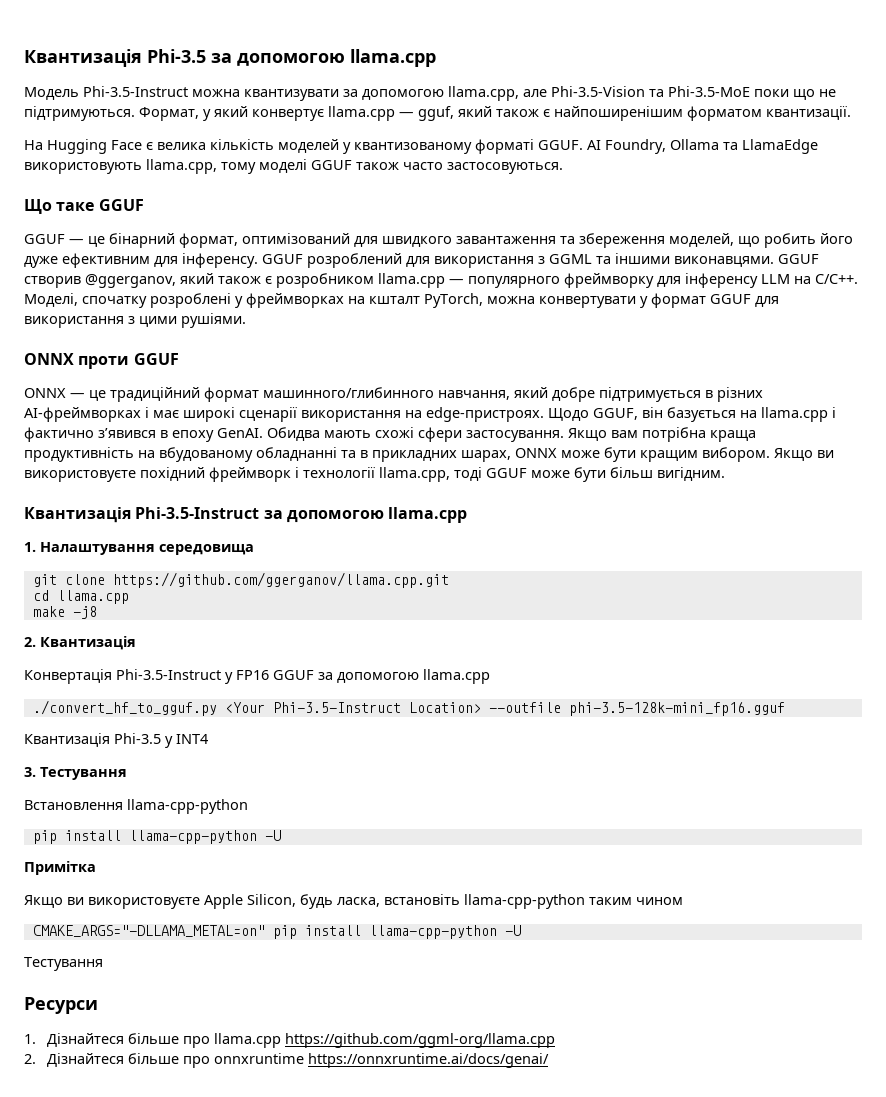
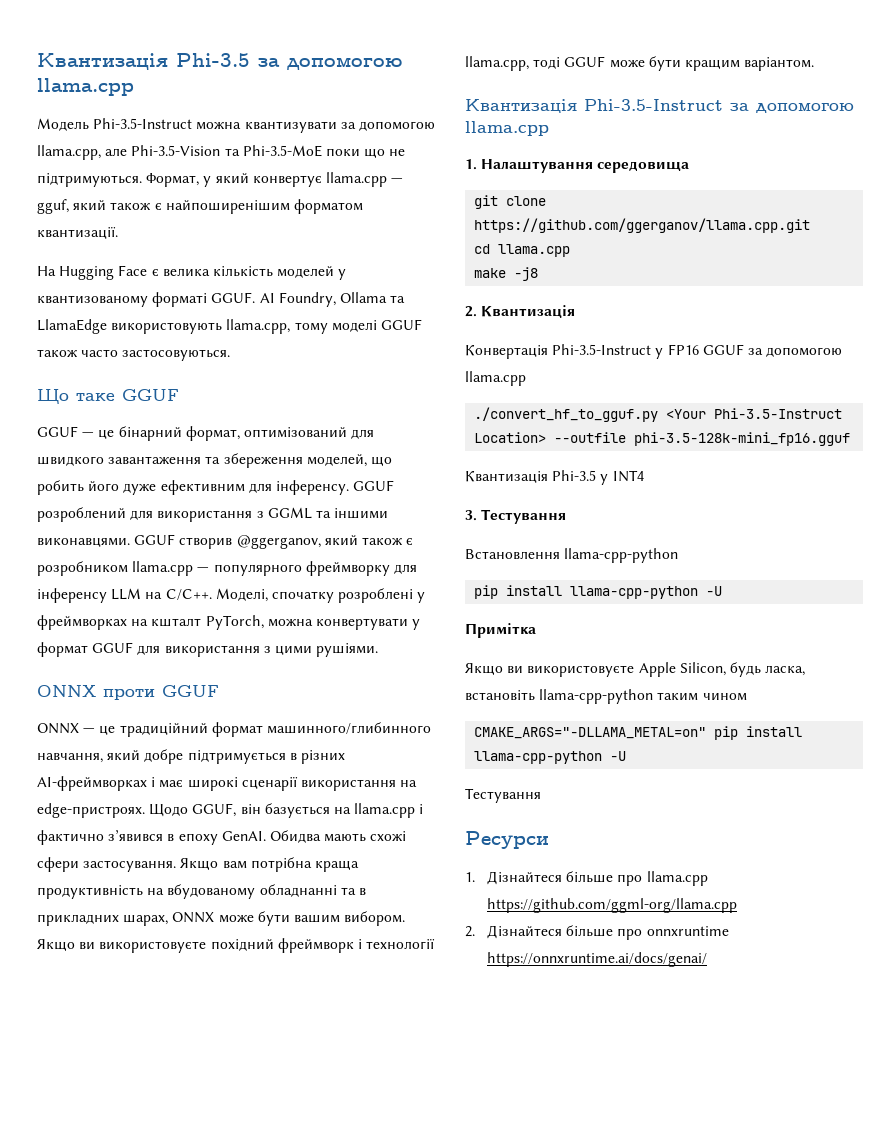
- Якщо вам потрібна краща продуктивність на вбудованому обладнанні та в прикладних шарах, ONNX може бути кращим вибором.
+ Якщо вам потрібна краща продуктивність на вбудованому обладнанні та в прикладних шарах, ONNX може бути вашим вибором.
- Якщо ви використовуєте похідний фреймворк і технології llama.cpp, тоді GGUF може бути більш вигідним.
+ Якщо ви використовуєте похідний фреймворк і технології llama.cpp, тоді GGUF може бути кращим варіантом.

